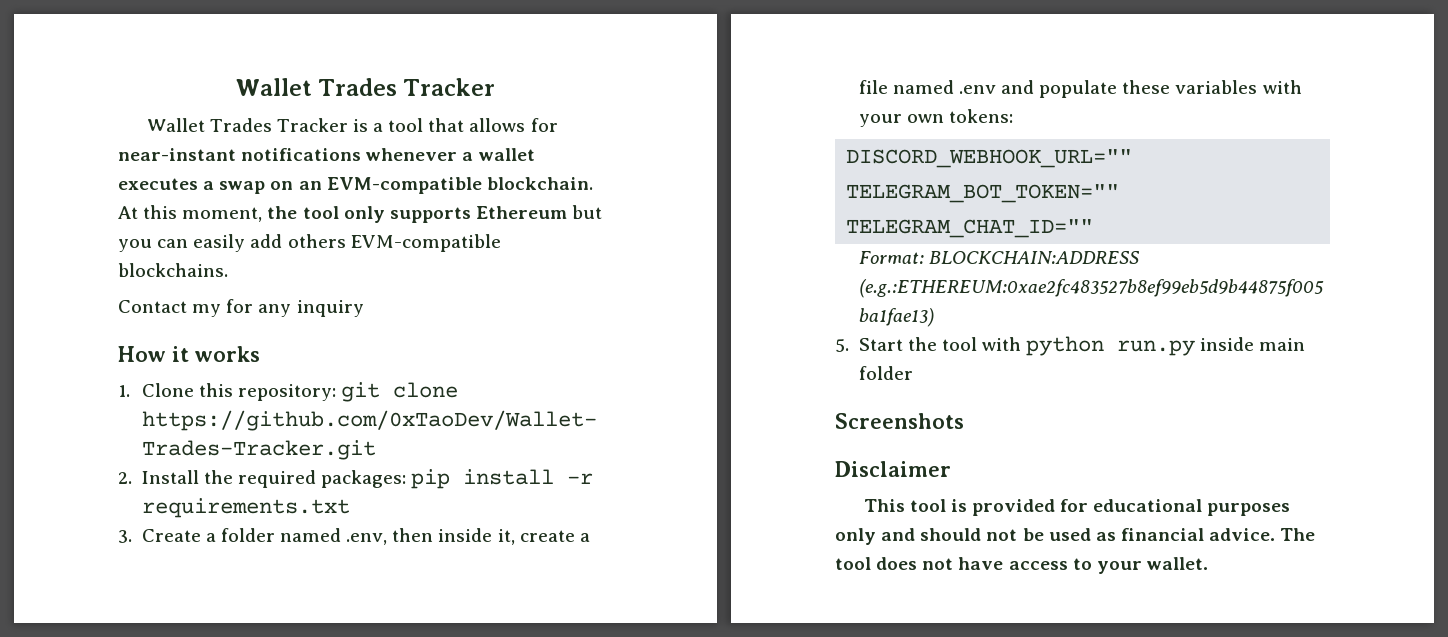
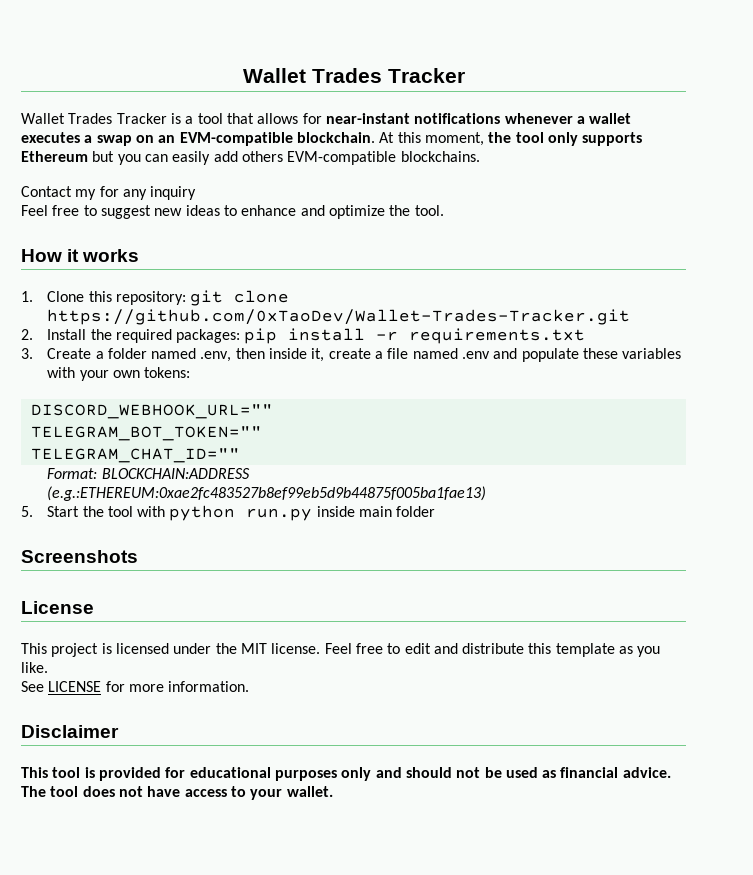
+ Feel free to suggest new ideas to enhance and optimize the tool.
+ License
+ This project is licensed under the MIT license. Feel free to edit and distribute this template as you like.
+ See LICENSE for more information.

